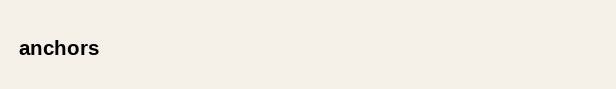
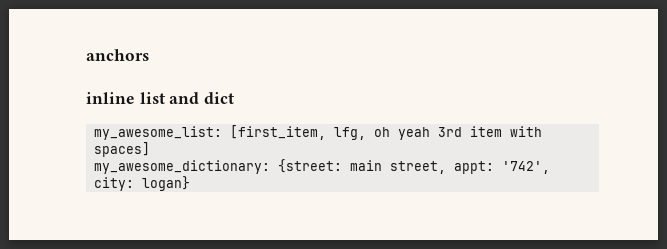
+ inline list and dict
+ my_awesome_list: [first_item, lfg, oh yeah 3rd item with spaces]
+ my_awesome_dictionary: {street: main street, appt: '742', city: logan}

